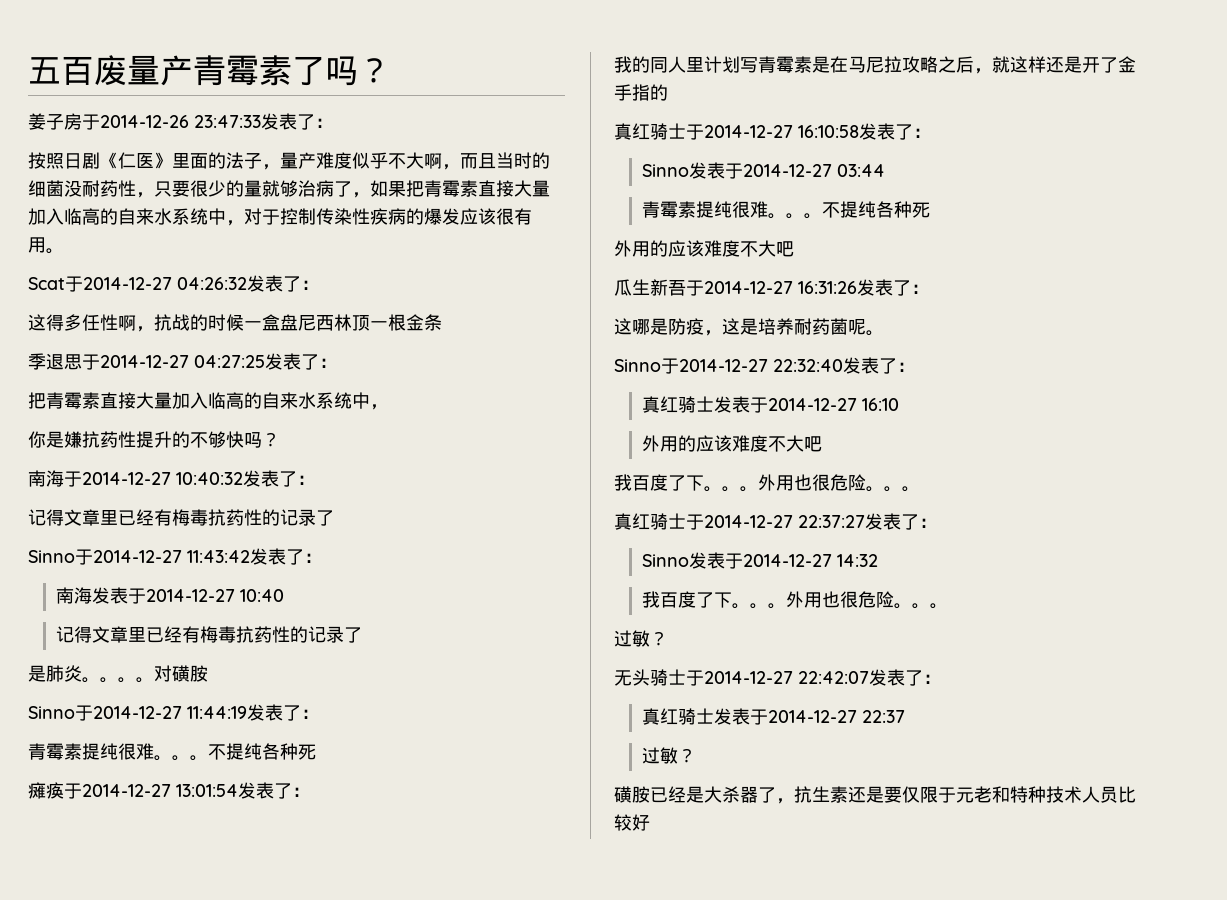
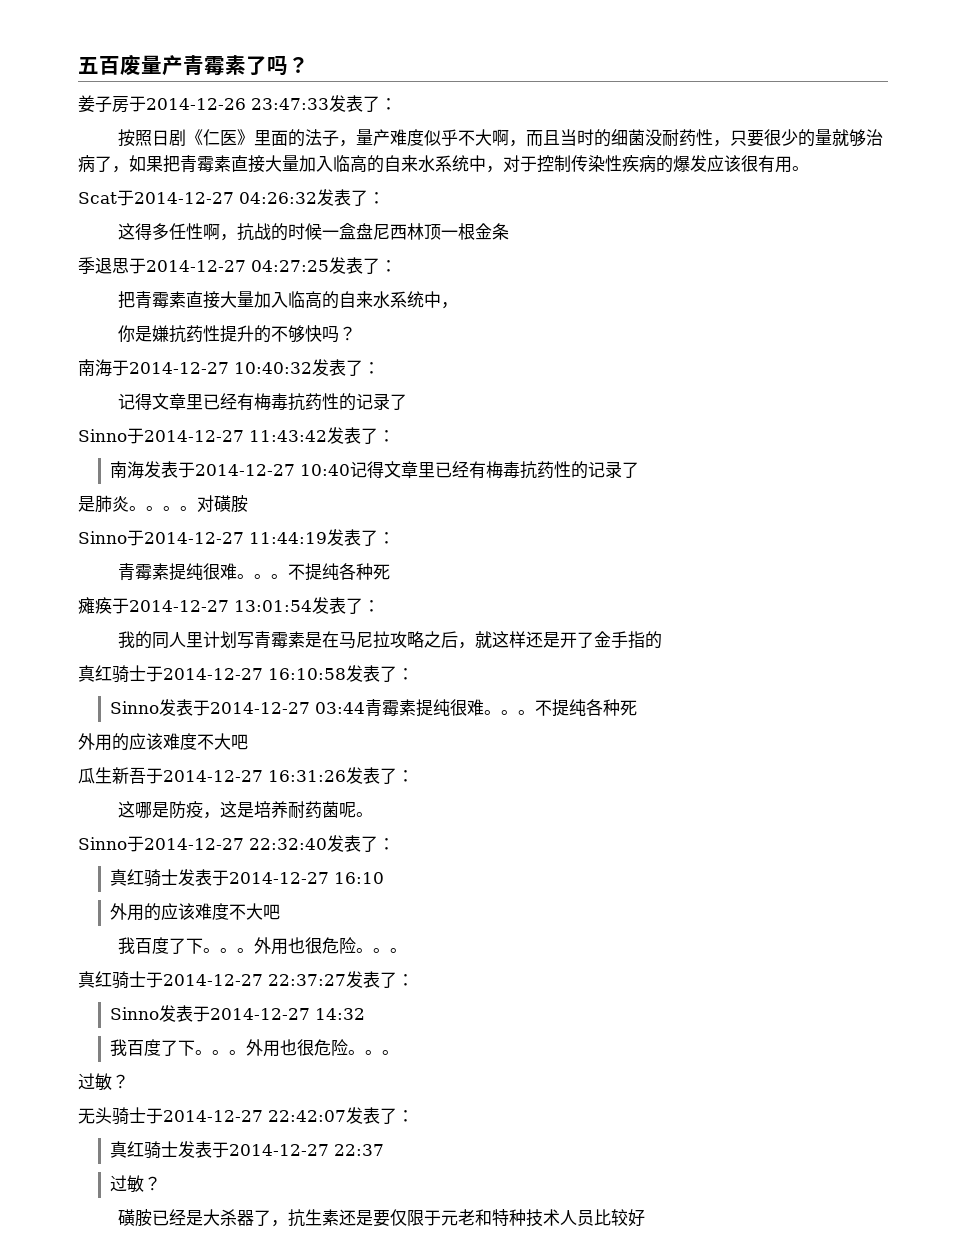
- 南海发表于2014-12-27 10:40
- 记得文章里已经有梅毒抗药性的记录了
+ 南海发表于2014-12-27 10:40记得文章里已经有梅毒抗药性的记录了
- Sinno发表于2014-12-27 03:44
- 青霉素提纯很难。
+ Sinno发表于2014-12-27 03:44青霉素提纯很难。

